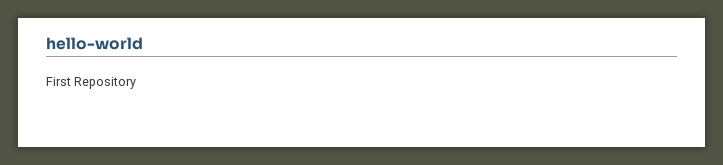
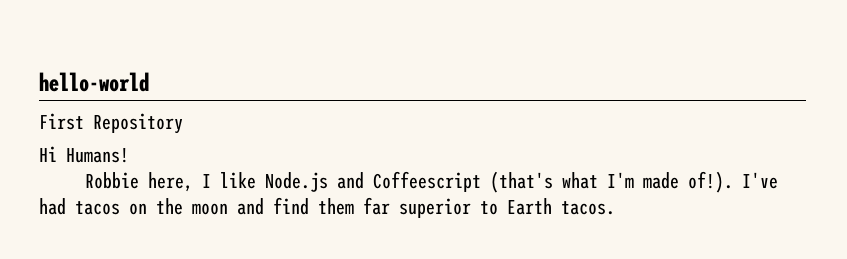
+ Hi Humans!
+ Robbie here, I like Node.js and Coffeescript (that's what I'm made of!). I've had tacos on the moon and find them far superior to Earth tacos.

